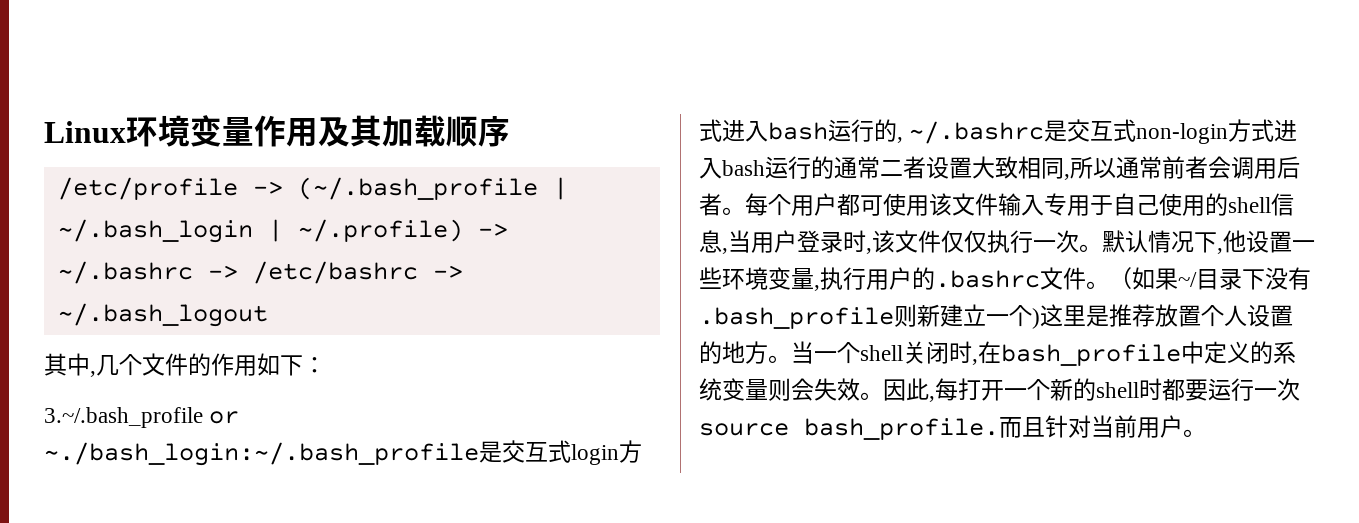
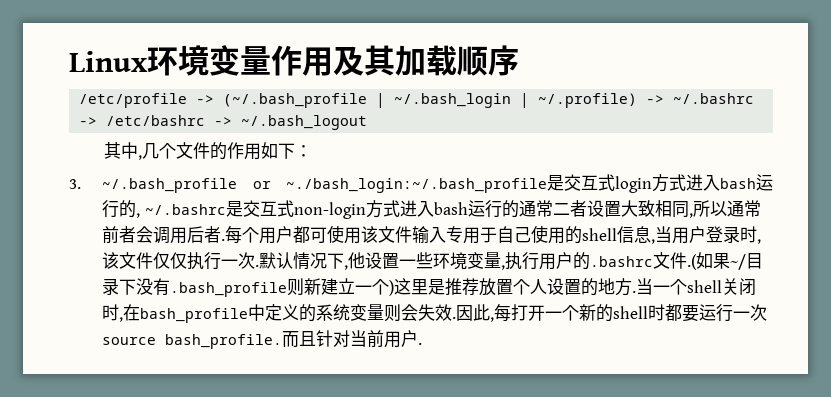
- 3.~/.bash_profile or ~./bash_login:~/.bash_profile是交互式login方式进入bash运行的, ~/.bashrc是交互式non-login方式进入bash运行的通常二者设置大致相同,所以通常前者会调用后者。
+ 3. ~/.bash_profile or ~./bash_login:~/.bash_profile是交互式login方式进入bash运行的, ~/.bashrc是交互式non-login方式进入bash运行的通常二者设置大致相同,所以通常前者会调用后者.
- 每个用户都可使用该文件输入专用于自己使用的shell信息,当用户登录时,该文件仅仅执行一次。
+ 每个用户都可使用该文件输入专用于自己使用的shell信息,当用户登录时,该文件仅仅执行一次.
- 默认情况下,他设置一些环境变量,执行用户的.bashrc文件。（如果~/目录下没有.bash_profile则新建立一个)这里是推荐放置个人设置的地方。
+ 默认情况下,他设置一些环境变量,执行用户的.bashrc文件.(如果~/目录下没有.bash_profile则新建立一个)这里是推荐放置个人设置的地方.
- 当一个shell关闭时,在bash_profile中定义的系统变量则会失效。
+ 当一个shell关闭时,在bash_profile中定义的系统变量则会失效.
- 而且针对当前用户。
+ 而且针对当前用户.

